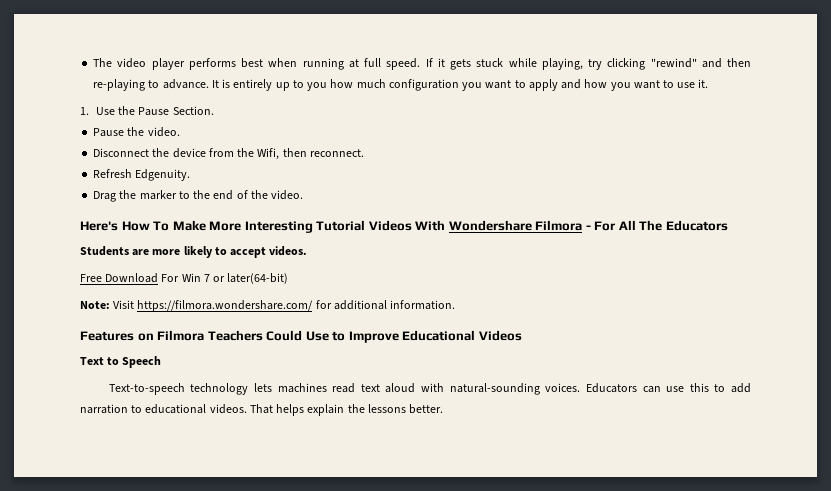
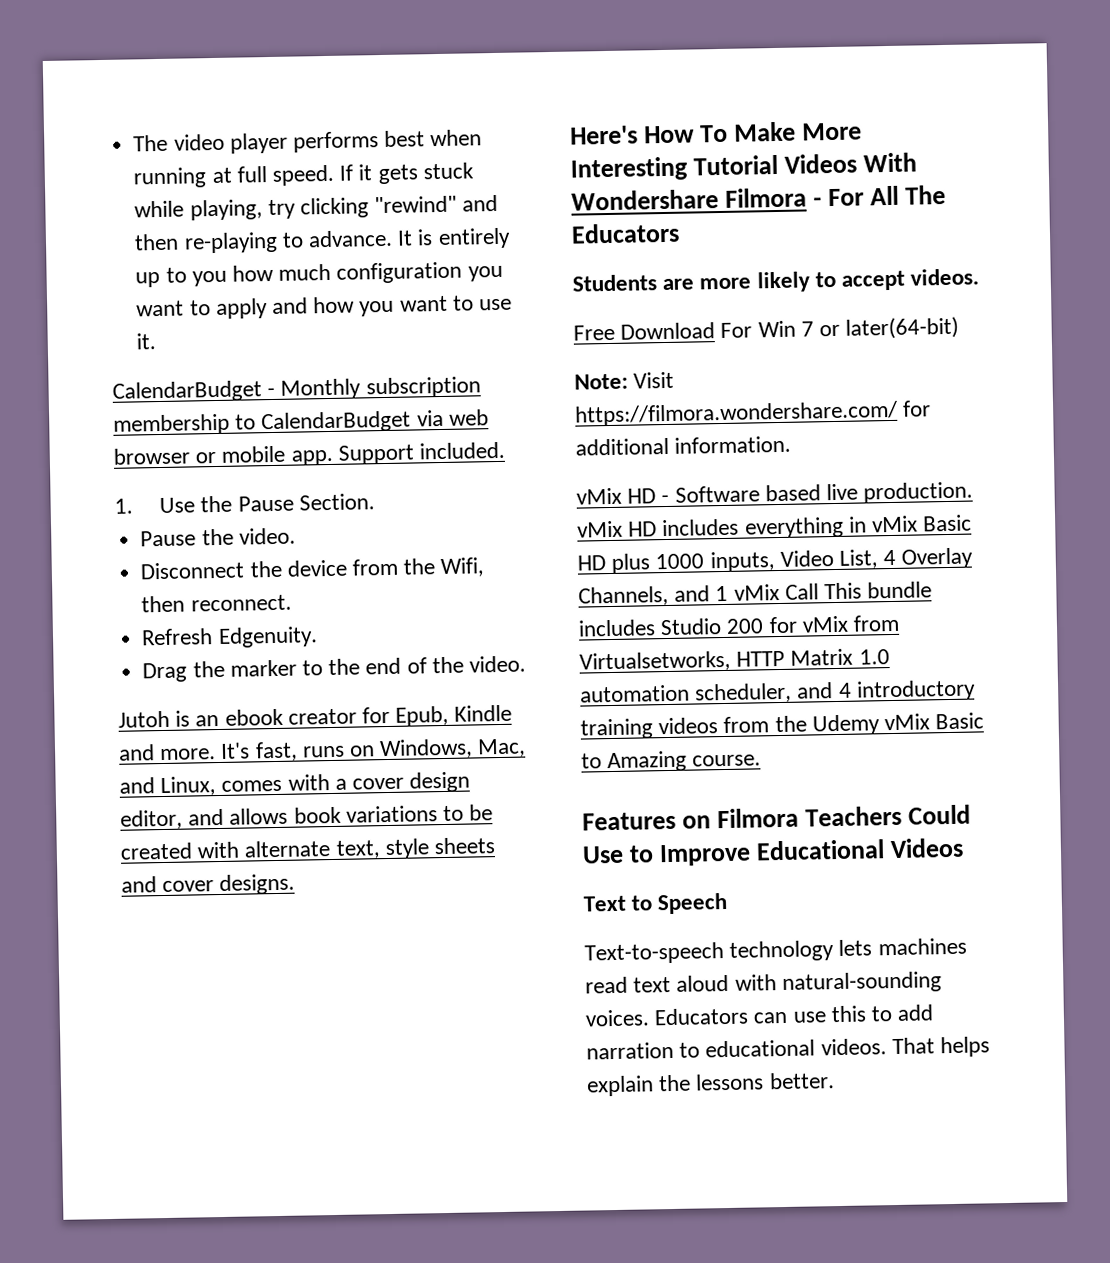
+ CalendarBudget - Monthly subscription membership to CalendarBudget via web browser or mobile app. Support included.
+ Jutoh is an ebook creator for Epub, Kindle and more. It's fast, runs on Windows, Mac, and Linux, comes with a cover design editor, and allows book variations to be created with alternate text, style sheets and cover designs.
+ vMix HD - Software based live production. vMix HD includes everything in vMix Basic HD plus 1000 inputs, Video List, 4 Overlay Channels, and 1 vMix Call This bundle includes Studio 200 for vMix from Virtualsetworks, HTTP Matrix 1.0 automation scheduler, and 4 introductory training videos from the Udemy vMix Basic to Amazing course.

